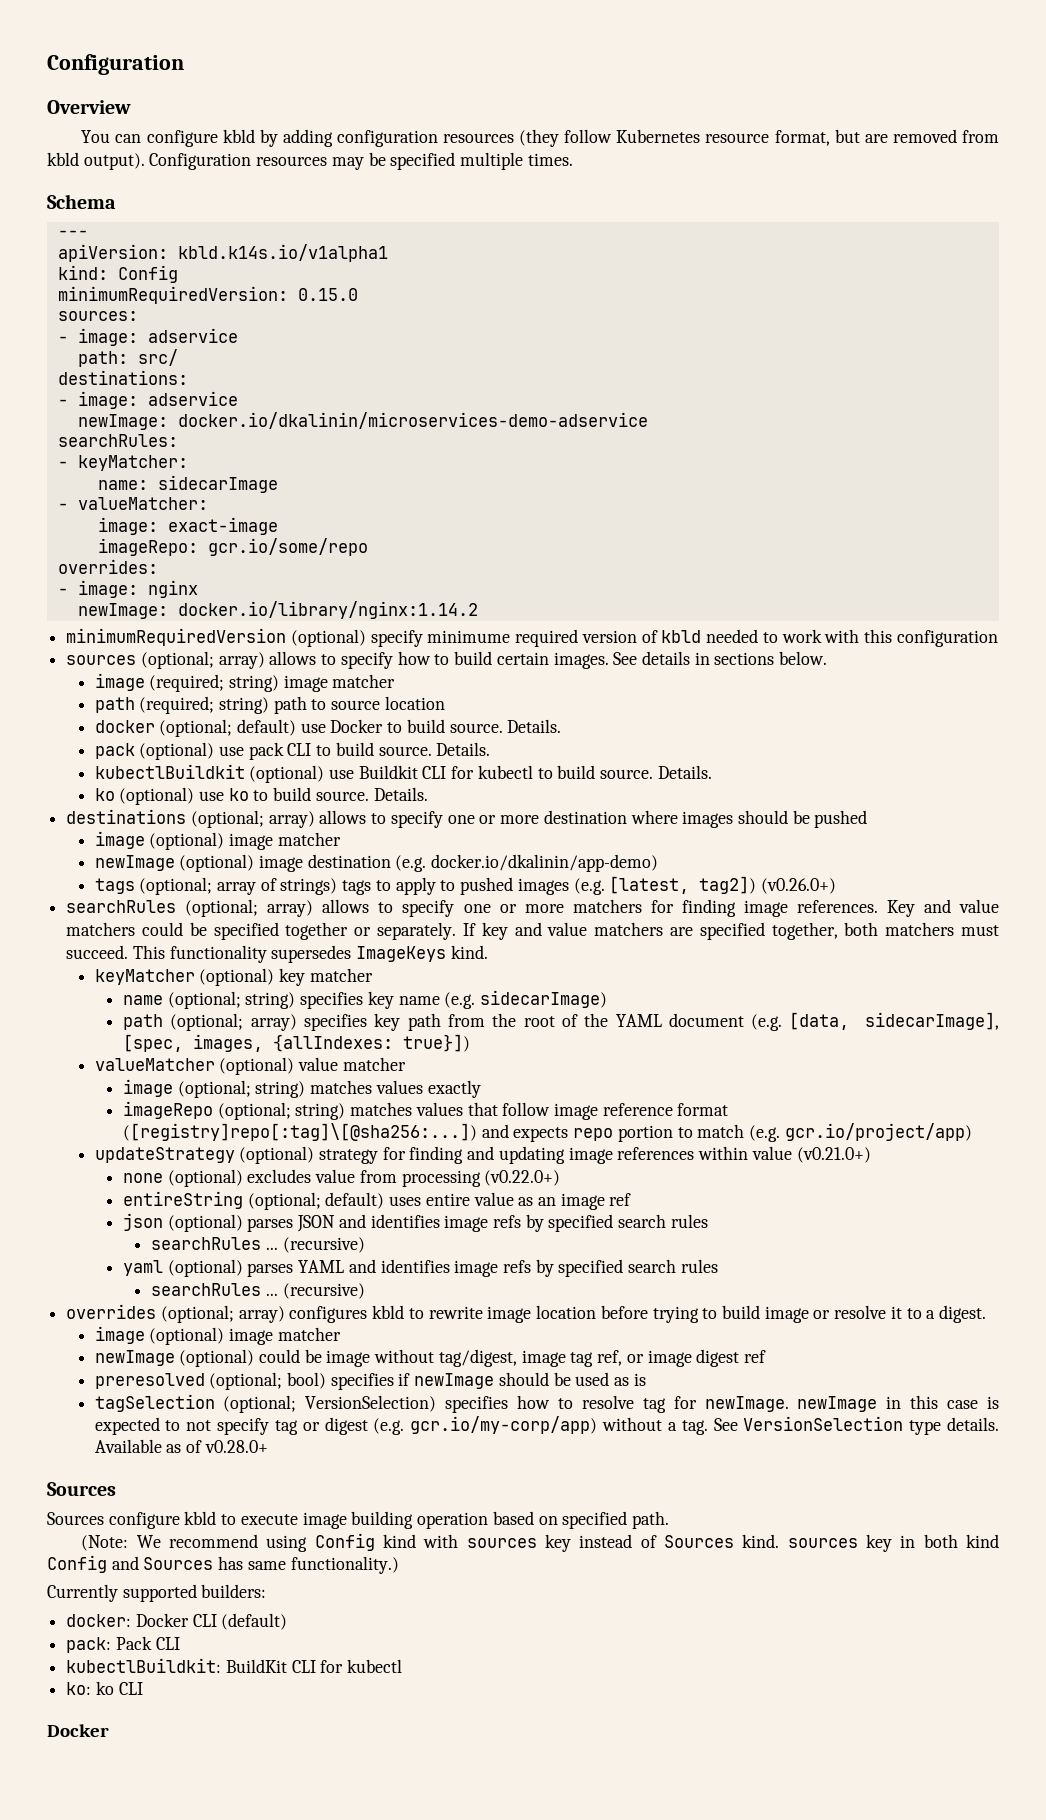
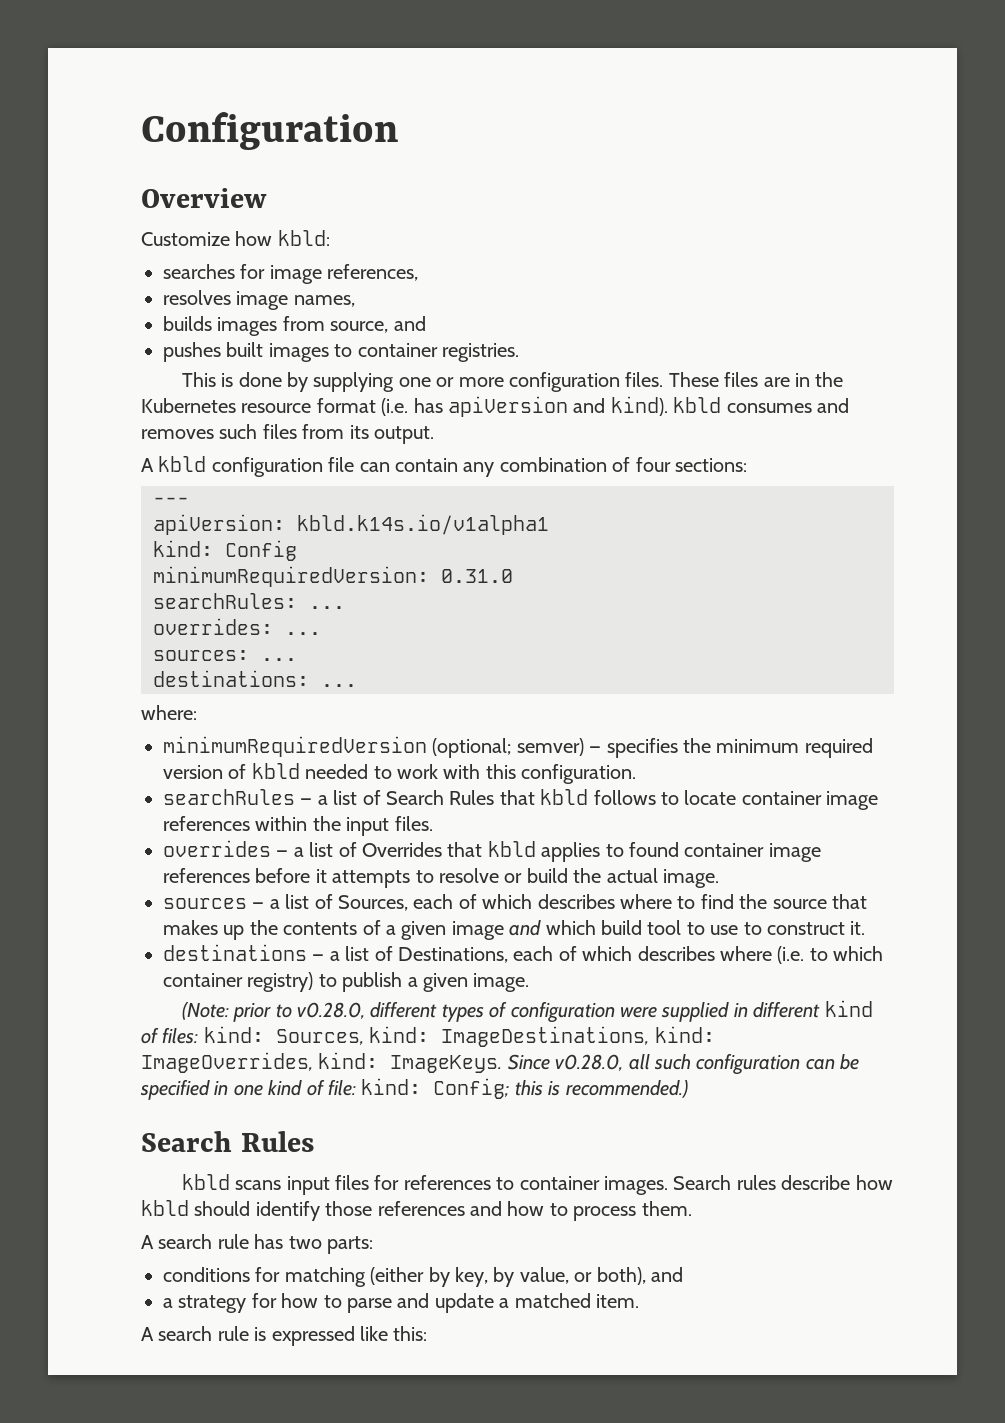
- You can configure kbld by adding configuration resources (they follow Kubernetes resource format, but are removed from kbld output). Configuration resources may be specified multiple times.
- Schema
+ Customize how kbld:
+ searches for image references,
+ resolves image names,
+ builds images from source, and
+ pushes built images to container registries.
+ This is done by supplying one or more configuration files. These files are in the Kubernetes resource format (i.e. has apiVersion and kind). kbld consumes and removes such files from its output.
+ A kbld configuration file can contain any combination of four sections:
- minimumRequiredVersion: 0.15.0
- sources:
- - image: adservice
- path: src/
- destinations:
- - image: adservice
- newImage: docker.io/dkalinin/microservices-demo-adservice
- searchRules:
- - keyMatcher:
- name: sidecarImage
- - valueMatcher:
- image: exact-image
- imageRepo: gcr.io/some/repo
- overrides:
- - image: nginx
- newImage: docker.io/library/nginx:1.14.2
- minimumRequiredVersion (optional) specify minimume required version of kbld needed to work with this configuration
- sources (optional; array) allows to specify how to build certain images. See details in sections below.
- image (required; string) image matcher
- path (required; string) path to source location
- docker (optional; default) use Docker to build source. Details.
- pack (optional) use pack CLI to build source. Details.
- kubectlBuildkit (optional) use Buildkit CLI for kubectl to build source. Details.
- ko (optional) use ko to build source. Details.
- destinations (optional; array) allows to specify one or more destination where images should be pushed
- image (optional) image matcher
- newImage (optional) image destination (e.g. docker.io/dkalinin/app-demo)
- tags (optional; array of strings) tags to apply to pushed images (e.g. [latest, tag2]) (v0.26.0+)
- searchRules (optional; array) allows to specify one or more matchers for finding image references. Key and value matchers could be specified together or separately. If key and value matchers are specified together, both matchers must succeed. This functionality supersedes ImageKeys kind.
- keyMatcher (optional) key matcher
- name (optional; string) specifies key name (e.g. sidecarImage)
- path (optional; array) specifies key path from the root of the YAML document (e.g. [data, sidecarImage], [spec, images, {allIndexes: true}])
- valueMatcher (optional) value matcher
- image (optional; string) matches values exactly
- imageRepo (optional; string) matches values that follow image reference format ([registry]repo[:tag]\[@sha256:...]) and expects repo portion to match (e.g. gcr.io/project/app)
- updateStrategy (optional) strategy for finding and updating image references within value (v0.21.0+)
- none (optional) excludes value from processing (v0.22.0+)
- entireString (optional; default) uses entire value as an image ref
- json (optional) parses JSON and identifies image refs by specified search rules
- searchRules ... (recursive)
- yaml (optional) parses YAML and identifies image refs by specified search rules
- searchRules ... (recursive)
- overrides (optional; array) configures kbld to rewrite image location before trying to build image or resolve it to a digest.
- image (optional) image matcher
- newImage (optional) could be image without tag/digest, image tag ref, or image digest ref
- preresolved (optional; bool) specifies if newImage should be used as is
- tagSelection (optional; VersionSelection) specifies how to resolve tag for newImage. newImage in this case is expected to not specify tag or digest (e.g. gcr.io/my-corp/app) without a tag. See VersionSelection type details. Available as of v0.28.0+
- Sources
- Sources configure kbld to execute image building operation based on specified path.
- (Note: We recommend using Config kind with sources key instead of Sources kind. sources key in both kind Config and Sources has same functionality.)
- Currently supported builders:
- docker: Docker CLI (default)
- pack: Pack CLI
- kubectlBuildkit: BuildKit CLI for kubectl
- ko: ko CLI
- Docker
+ minimumRequiredVersion: 0.31.0
+ searchRules: ...
+ overrides: ...
+ sources: ...
+ destinations: ...
+ where:
+ minimumRequiredVersion (optional; semver) — specifies the minimum required version of kbld needed to work with this configuration.
+ searchRules — a list of Search Rules that kbld follows to locate container image references within the input files.
+ overrides — a list of Overrides that kbld applies to found container image references before it attempts to resolve or build the actual image.
+ sources — a list of Sources, each of which describes where to find the source that makes up the contents of a given image and which build tool to use to construct it.
+ destinations — a list of Destinations, each of which describes where (i.e. to which container registry) to publish a given image.
+ (Note: prior to v0.28.0, different types of configuration were supplied in different kind of files: kind: Sources, kind: ImageDestinations, kind: ImageOverrides, kind: ImageKeys. Since v0.28.0, all such configuration can be specified in one kind of file: kind: Config; this is recommended.)
+ Search Rules
+ kbld scans input files for references to container images. Search rules describe how kbld should identify those references and how to process them.
+ A search rule has two parts:
+ conditions for matching (either by key, by value, or both), and
+ a strategy for how to parse and update a matched item.
+ A search rule is expressed like this:

